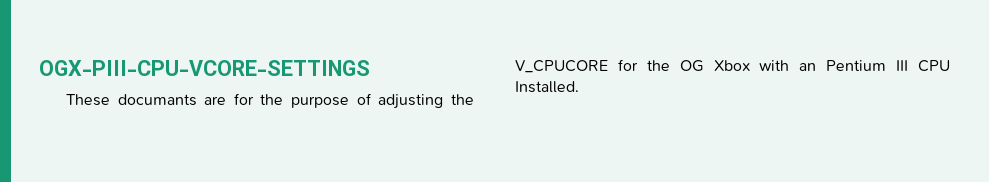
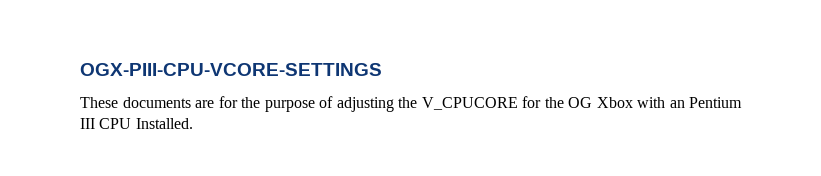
- These documants are for the purpose of adjusting the V_CPUCORE for the OG Xbox with an Pentium III CPU Installed.
+ These documents are for the purpose of adjusting the V_CPUCORE for the OG Xbox with an Pentium III CPU Installed.

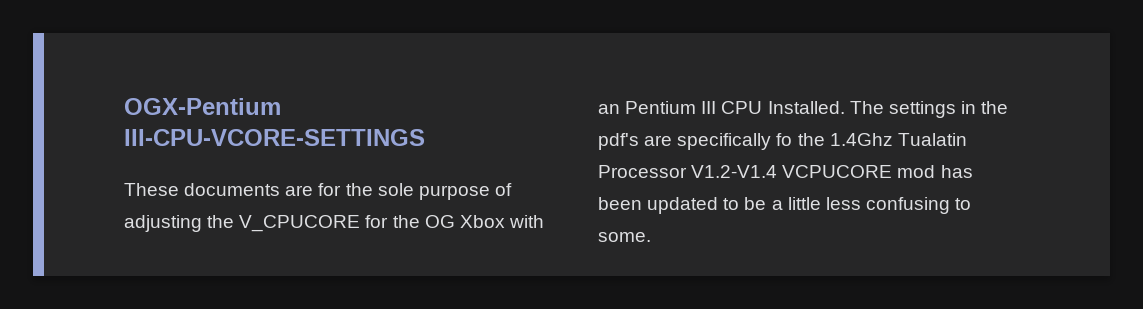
- OGX-PIII-CPU-VCORE-SETTINGS
+ OGX-Pentium III-CPU-VCORE-SETTINGS
- These documents are for the purpose of adjusting the V_CPUCORE for the OG Xbox with an Pentium III CPU Installed.
+ These documents are for the sole purpose of adjusting the V_CPUCORE for the OG Xbox with an Pentium III CPU Installed.
+ The settings in the pdf's are specifically fo the 1.4Ghz Tualatin Processor V1.2-V1.4 VCPUCORE mod has been updated to be a little less confusing to some.

